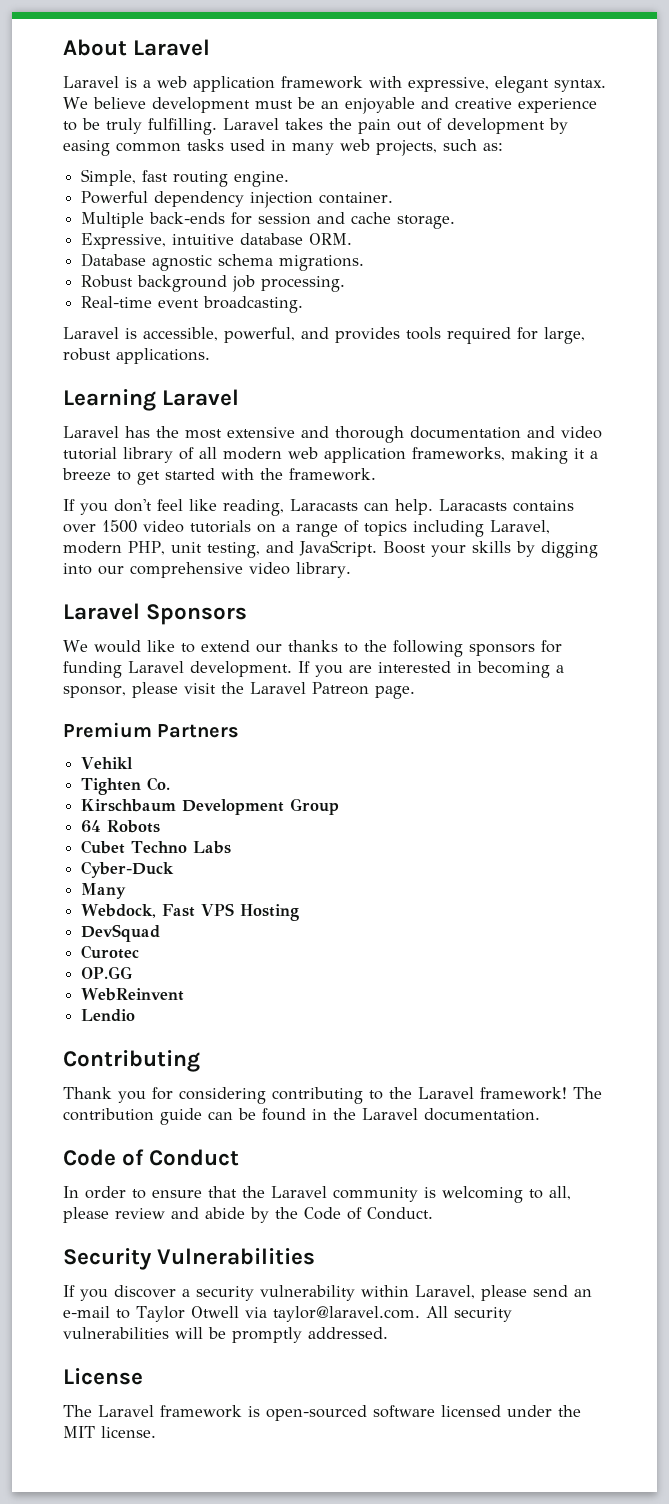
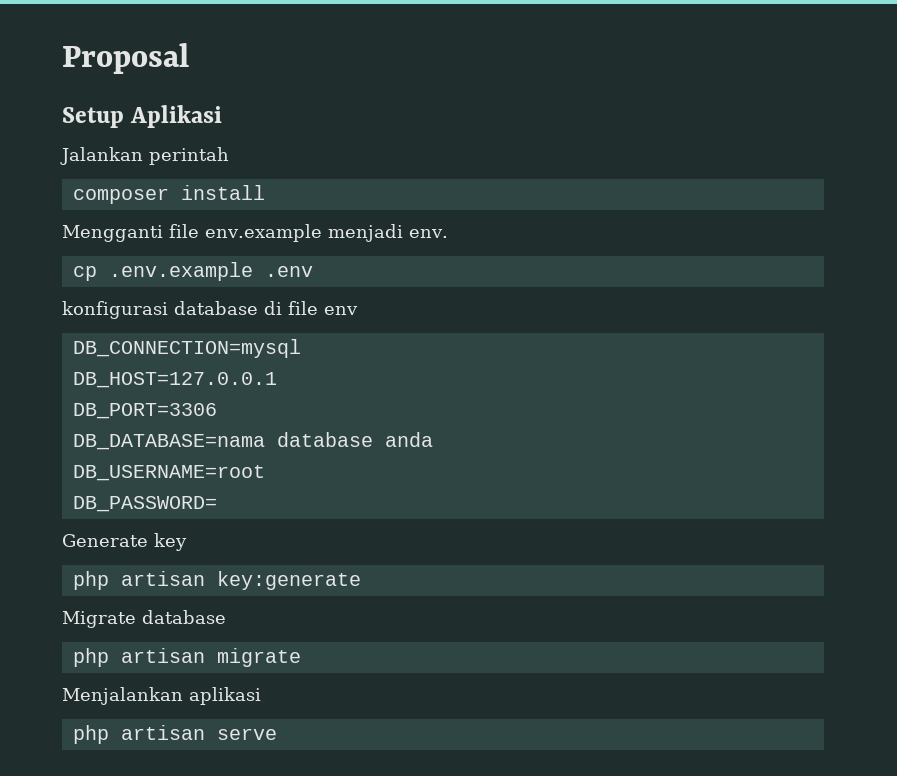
- About Laravel
- Laravel is a web application framework with expressive, elegant syntax. We believe development must be an enjoyable and creative experience to be truly fulfilling. Laravel takes the pain out of development by easing common tasks used in many web projects, such as:
- Simple, fast routing engine.
- Powerful dependency injection container.
- Multiple back-ends for session and cache storage.
- Expressive, intuitive database ORM.
- Database agnostic schema migrations.
- Robust background job processing.
- Real-time event broadcasting.
- Laravel is accessible, powerful, and provides tools required for large, robust applications.
- Learning Laravel
- Laravel has the most extensive and thorough documentation and video tutorial library of all modern web application frameworks, making it a breeze to get started with the framework.
- If you don't feel like reading, Laracasts can help. Laracasts contains over 1500 video tutorials on a range of topics including Laravel, modern PHP, unit testing, and JavaScript. Boost your skills by digging into our comprehensive video library.
- Laravel Sponsors
- We would like to extend our thanks to the following sponsors for funding Laravel development. If you are interested in becoming a sponsor, please visit the Laravel Patreon page.
- Premium Partners
- Vehikl
- Tighten Co.
- Kirschbaum Development Group
- 64 Robots
- Cubet Techno Labs
- Cyber-Duck
- Many
- Webdock, Fast VPS Hosting
- DevSquad
- Curotec
- OP.GG
- WebReinvent
- Lendio
- Contributing
- Thank you for considering contributing to the Laravel framework! The contribution guide can be found in the Laravel documentation.
- Code of Conduct
- In order to ensure that the Laravel community is welcoming to all, please review and abide by the Code of Conduct.
- Security Vulnerabilities
- If you discover a security vulnerability within Laravel, please send an e-mail to Taylor Otwell via taylor@laravel.com. All security vulnerabilities will be promptly addressed.
- License
- The Laravel framework is open-sourced software licensed under the MIT license.
+ Proposal
+ Setup Aplikasi
+ Jalankan perintah
+ composer install
+ Mengganti file env.example menjadi env.
+ cp .env.example .env
+ konfigurasi database di file env
+ DB_CONNECTION=mysql
+ DB_HOST=127.0.0.1
+ DB_PORT=3306
+ DB_DATABASE=nama database anda
+ DB_USERNAME=root
+ DB_PASSWORD=
+ Generate key
+ php artisan key:generate
+ Migrate database
+ php artisan migrate
+ Menjalankan aplikasi
+ php artisan serve

